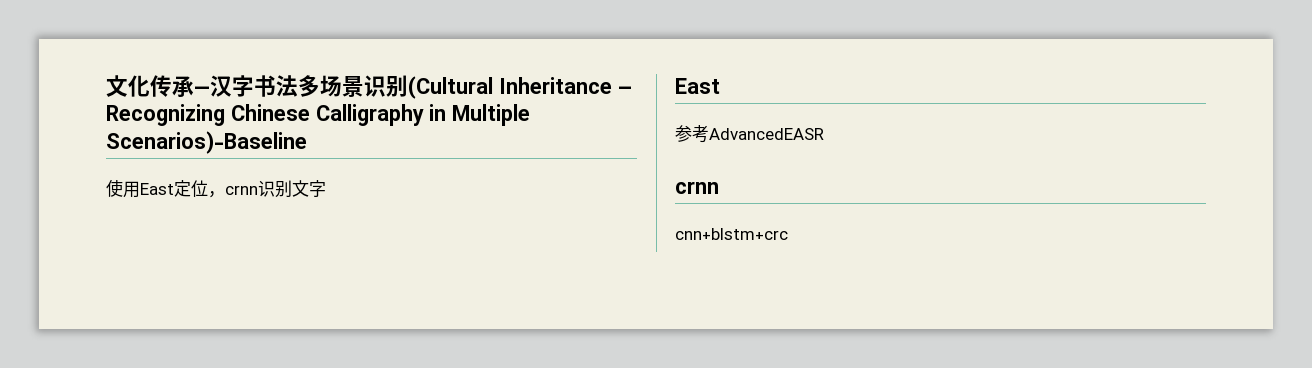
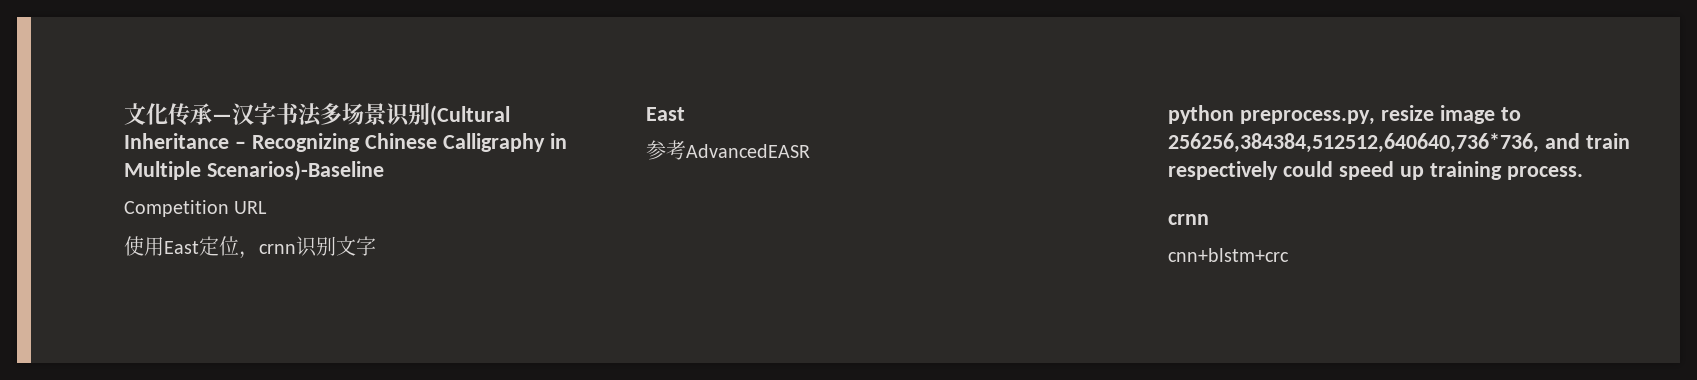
+ Competition URL
+ python preprocess.py, resize image to 256256,384384,512512,640640,736*736, and train respectively could speed up training process.

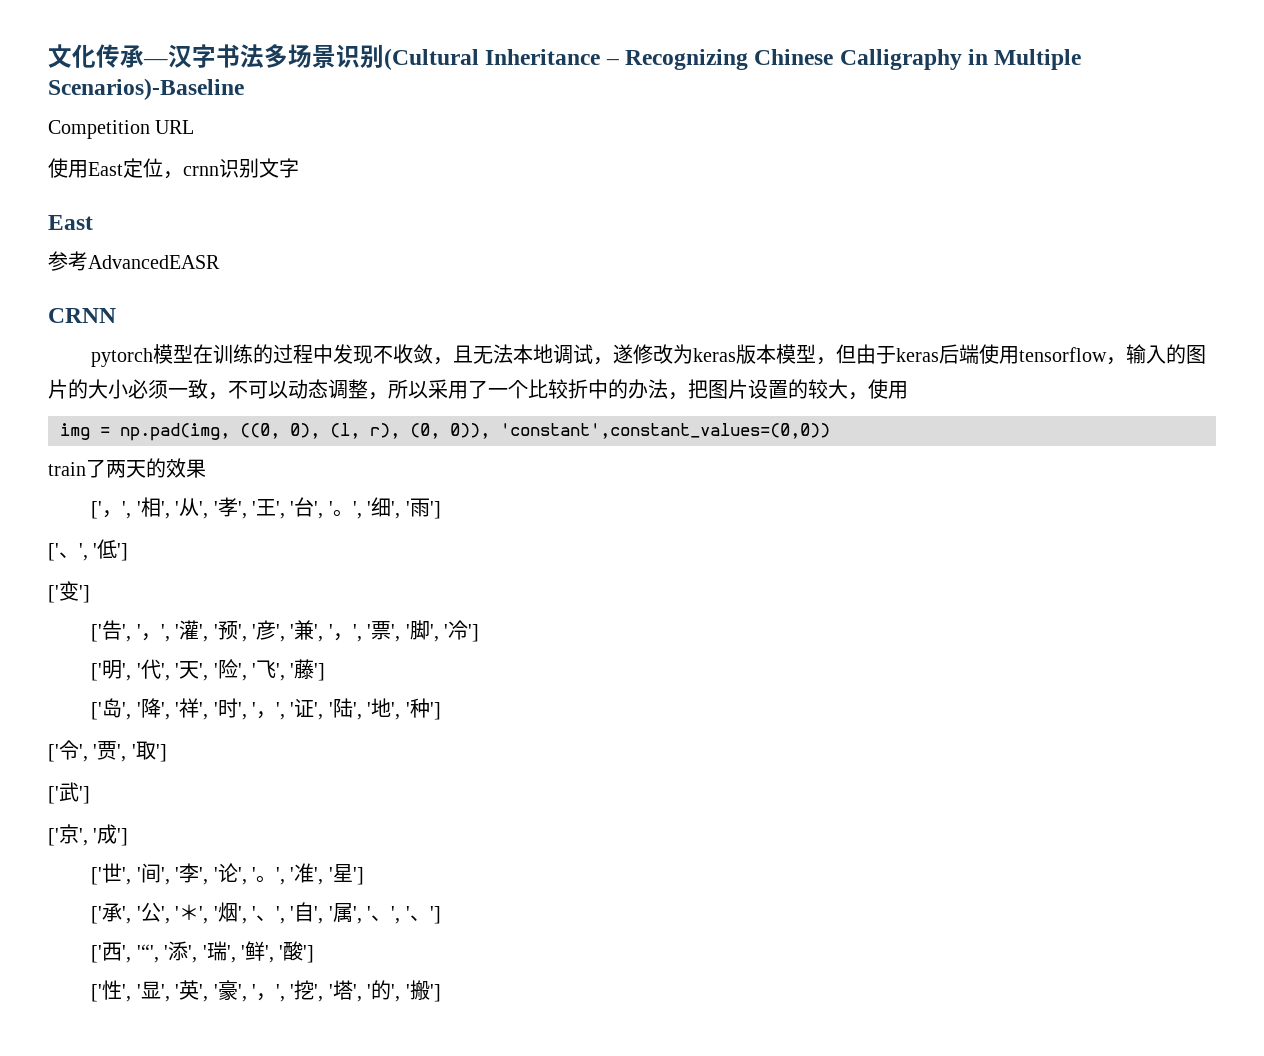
- python preprocess.py, resize image to 256256,384384,512512,640640,736*736, and train respectively could speed up training process.
- crnn
- cnn+blstm+crc
+ CRNN
+ pytorch模型在训练的过程中发现不收敛，且无法本地调试，遂修改为keras版本模型，但由于keras后端使用tensorflow，输入的图片的大小必须一致，不可以动态调整，所以采用了一个比较折中的办法，把图片设置的较大，使用
+ img = np.pad(img, ((0, 0), (l, r), (0, 0)), 'constant',constant_values=(0,0))
+ train了两天的效果
+ ['，', '相', '从', '孝', '王', '台', '。', '细', '雨']
+ ['、', '低']
+ ['变']
+ ['告', '，', '灌', '预', '彦', '兼', '，', '票', '脚', '冷']
+ ['明', '代', '天', '险', '飞', '藤']
+ ['岛', '降', '祥', '时', '，', '证', '陆', '地', '种']
+ ['令', '贾', '取']
+ ['武']
+ ['京', '成']
+ ['世', '间', '李', '论', '。', '准', '星']
+ ['承', '公', '＊', '烟', '、', '自', '属', '、', '、']
+ ['西', '“', '添', '瑞', '鲜', '酸']
+ ['性', '显', '英', '豪', '，', '挖', '塔', '的', '搬']

